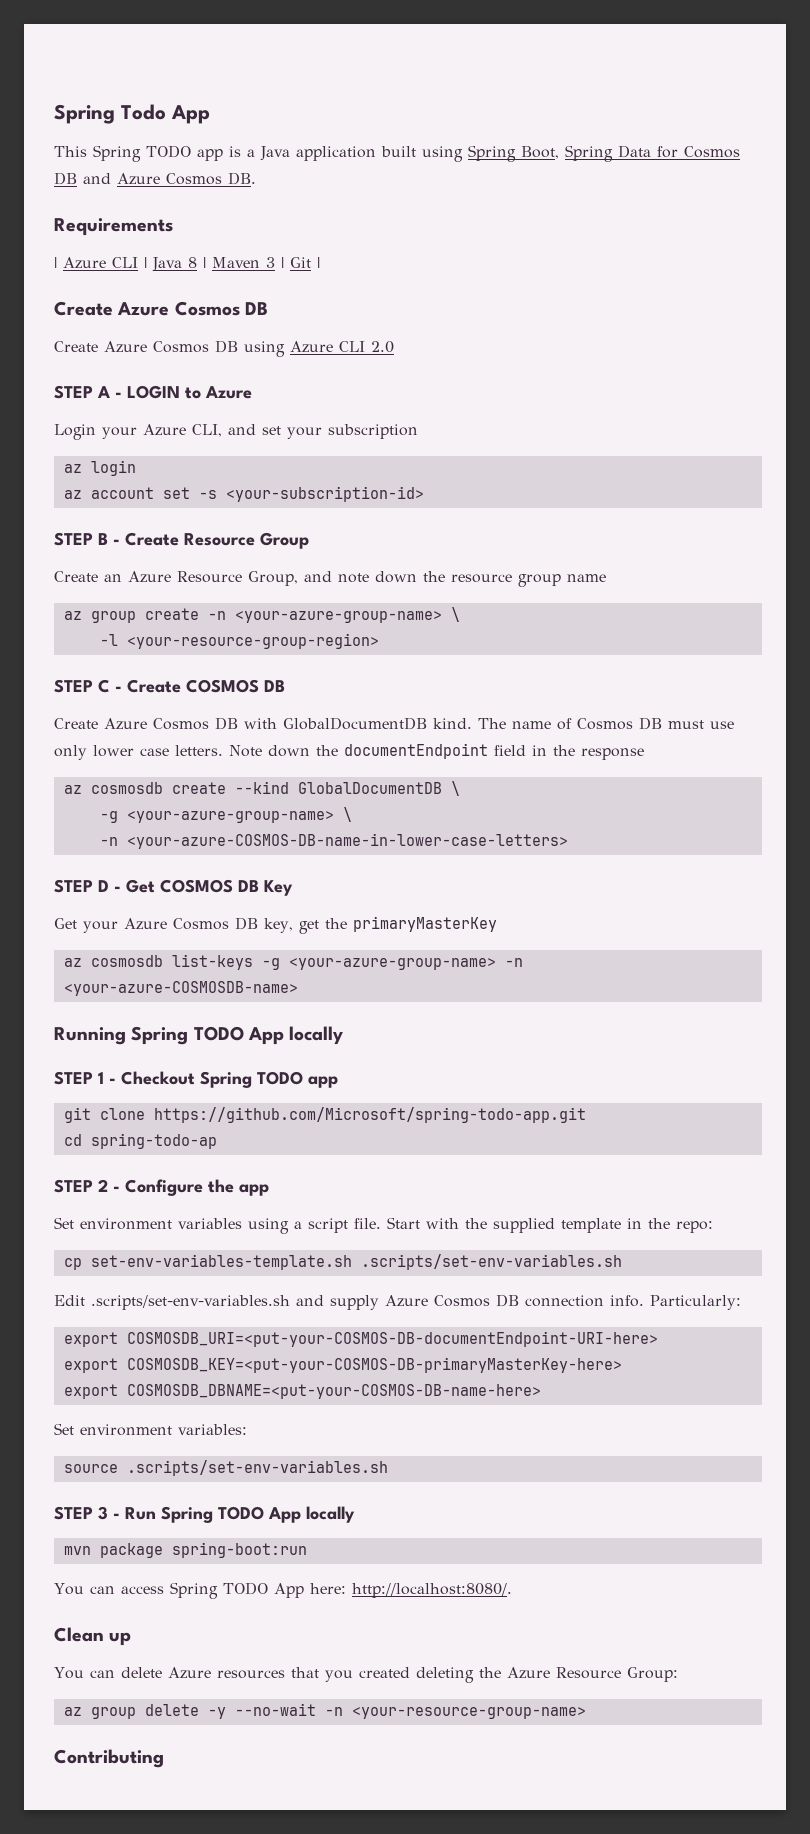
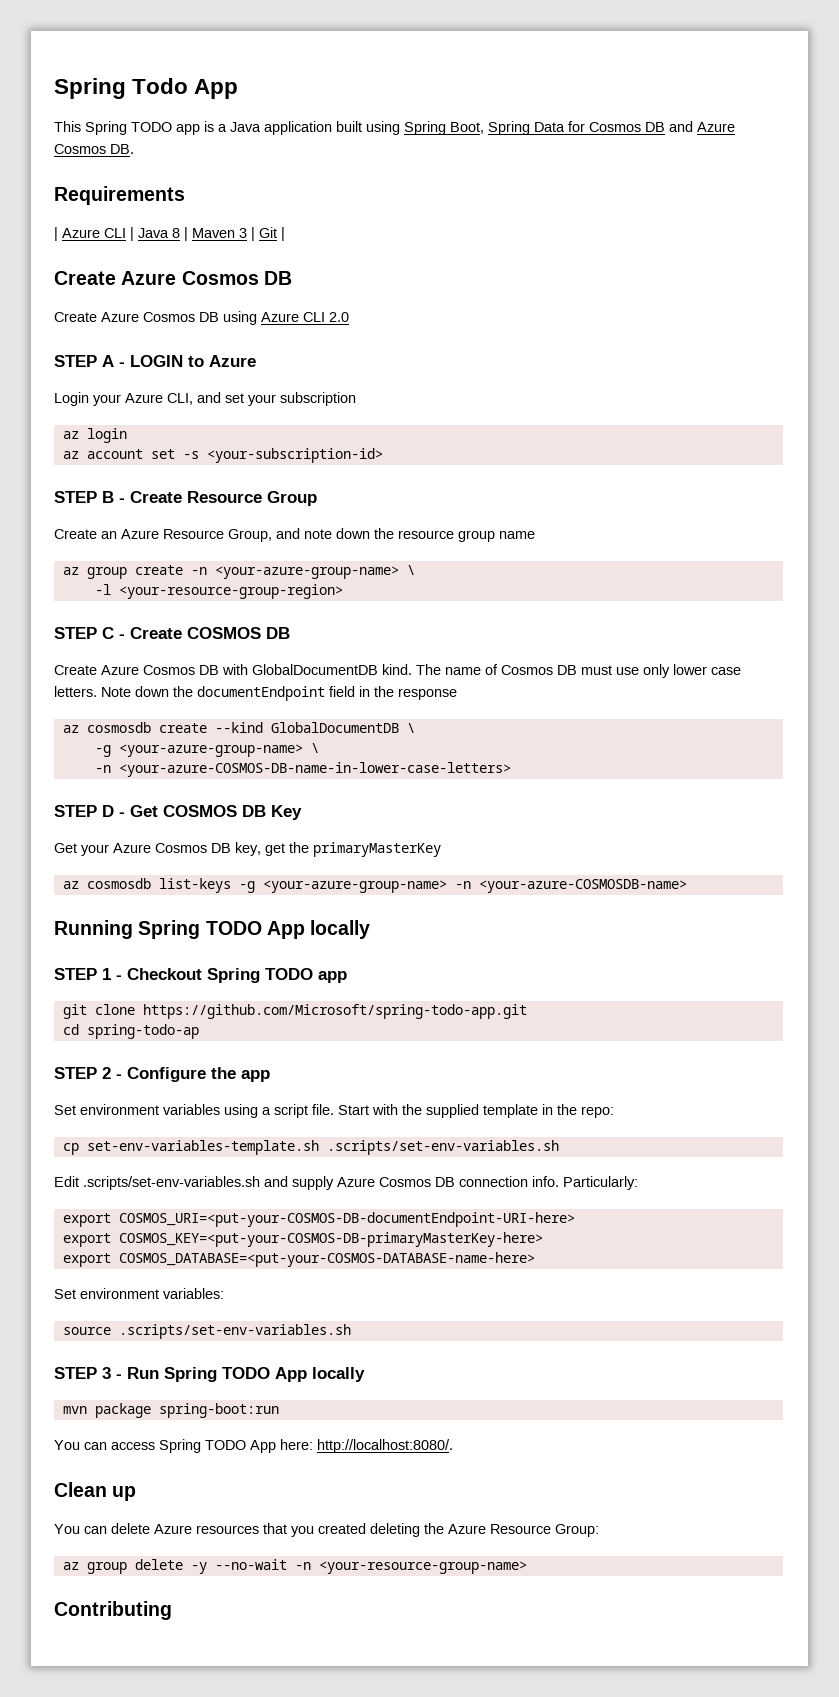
- export COSMOSDB_URI=<put-your-COSMOS-DB-documentEndpoint-URI-here>
- export COSMOSDB_KEY=<put-your-COSMOS-DB-primaryMasterKey-here>
- export COSMOSDB_DBNAME=<put-your-COSMOS-DB-name-here>
+ export COSMOS_URI=<put-your-COSMOS-DB-documentEndpoint-URI-here>
+ export COSMOS_KEY=<put-your-COSMOS-DB-primaryMasterKey-here>
+ export COSMOS_DATABASE=<put-your-COSMOS-DATABASE-name-here>

